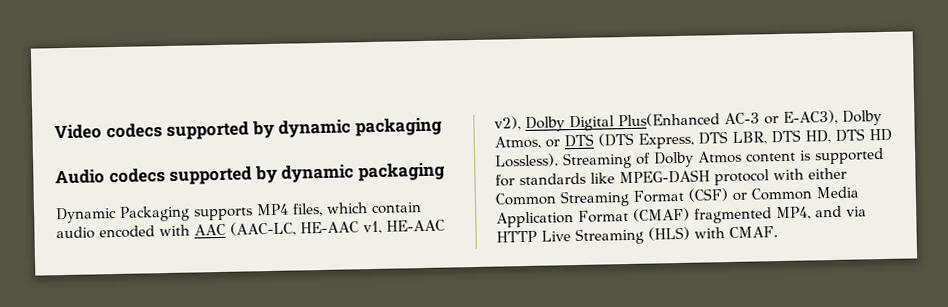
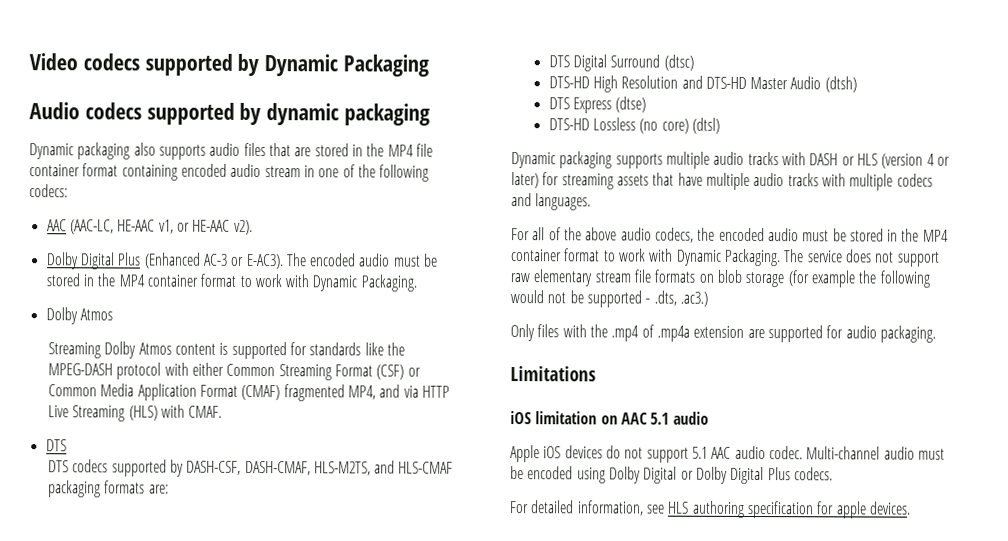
- Video codecs supported by dynamic packaging
+ Video codecs supported by Dynamic Packaging
- Dynamic Packaging supports MP4 files, which contain audio encoded with AAC (AAC-LC, HE-AAC v1, HE-AAC v2), Dolby Digital Plus(Enhanced AC-3 or E-AC3), Dolby Atmos, or DTS (DTS Express, DTS LBR, DTS HD, DTS HD Lossless). Streaming of Dolby Atmos content is supported for standards like MPEG-DASH protocol with either Common Streaming Format (CSF) or Common Media Application Format (CMAF) fragmented MP4, and via HTTP Live Streaming (HLS) with CMAF.
+ Dynamic packaging also supports audio files that are stored in the MP4 file container format containing encoded audio stream in one of the following codecs:
+ AAC (AAC-LC, HE-AAC v1, or HE-AAC v2).
+ Dolby Digital Plus (Enhanced AC-3 or E-AC3). The encoded audio must be stored in the MP4 container format to work with Dynamic Packaging.
+ Dolby Atmos
+ Streaming Dolby Atmos content is supported for standards like the MPEG-DASH protocol with either Common Streaming Format (CSF) or Common Media Application Format (CMAF) fragmented MP4, and via HTTP Live Streaming (HLS) with CMAF.
+ DTS
+ DTS codecs supported by DASH-CSF, DASH-CMAF, HLS-M2TS, and HLS-CMAF packaging formats are:
+ DTS Digital Surround (dtsc)
+ DTS-HD High Resolution and DTS-HD Master Audio (dtsh)
+ DTS Express (dtse)
+ DTS-HD Lossless (no core) (dtsl)
+ Dynamic packaging supports multiple audio tracks with DASH or HLS (version 4 or later) for streaming assets that have multiple audio tracks with multiple codecs and languages.
+ For all of the above audio codecs, the encoded audio must be stored in the MP4 container format to work with Dynamic Packaging. The service does not support raw elementary stream file formats on blob storage (for example the following would not be supported - .dts, .ac3.)
+ Only files with the .mp4 of .mp4a extension are supported for audio packaging.
+ Limitations
+ iOS limitation on AAC 5.1 audio
+ Apple iOS devices do not support 5.1 AAC audio codec. Multi-channel audio must be encoded using Dolby Digital or Dolby Digital Plus codecs.
+ For detailed information, see HLS authoring specification for apple devices.

